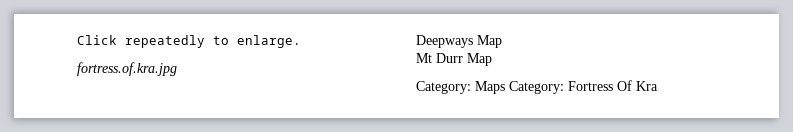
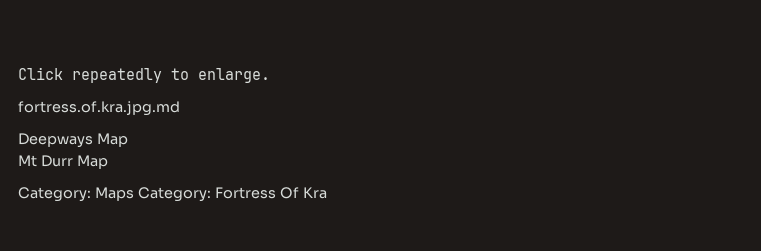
- fortress.of.kra.jpg
+ fortress.of.kra.jpg.md

